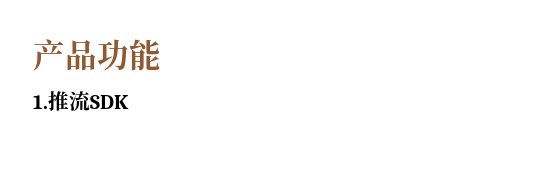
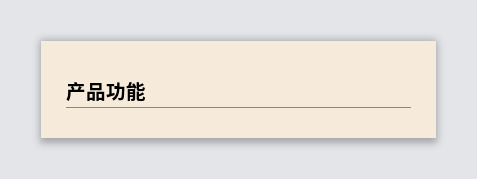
- 1.推流SDK

